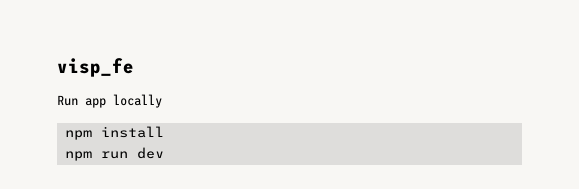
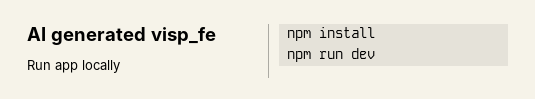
- visp_fe
+ AI generated visp_fe

